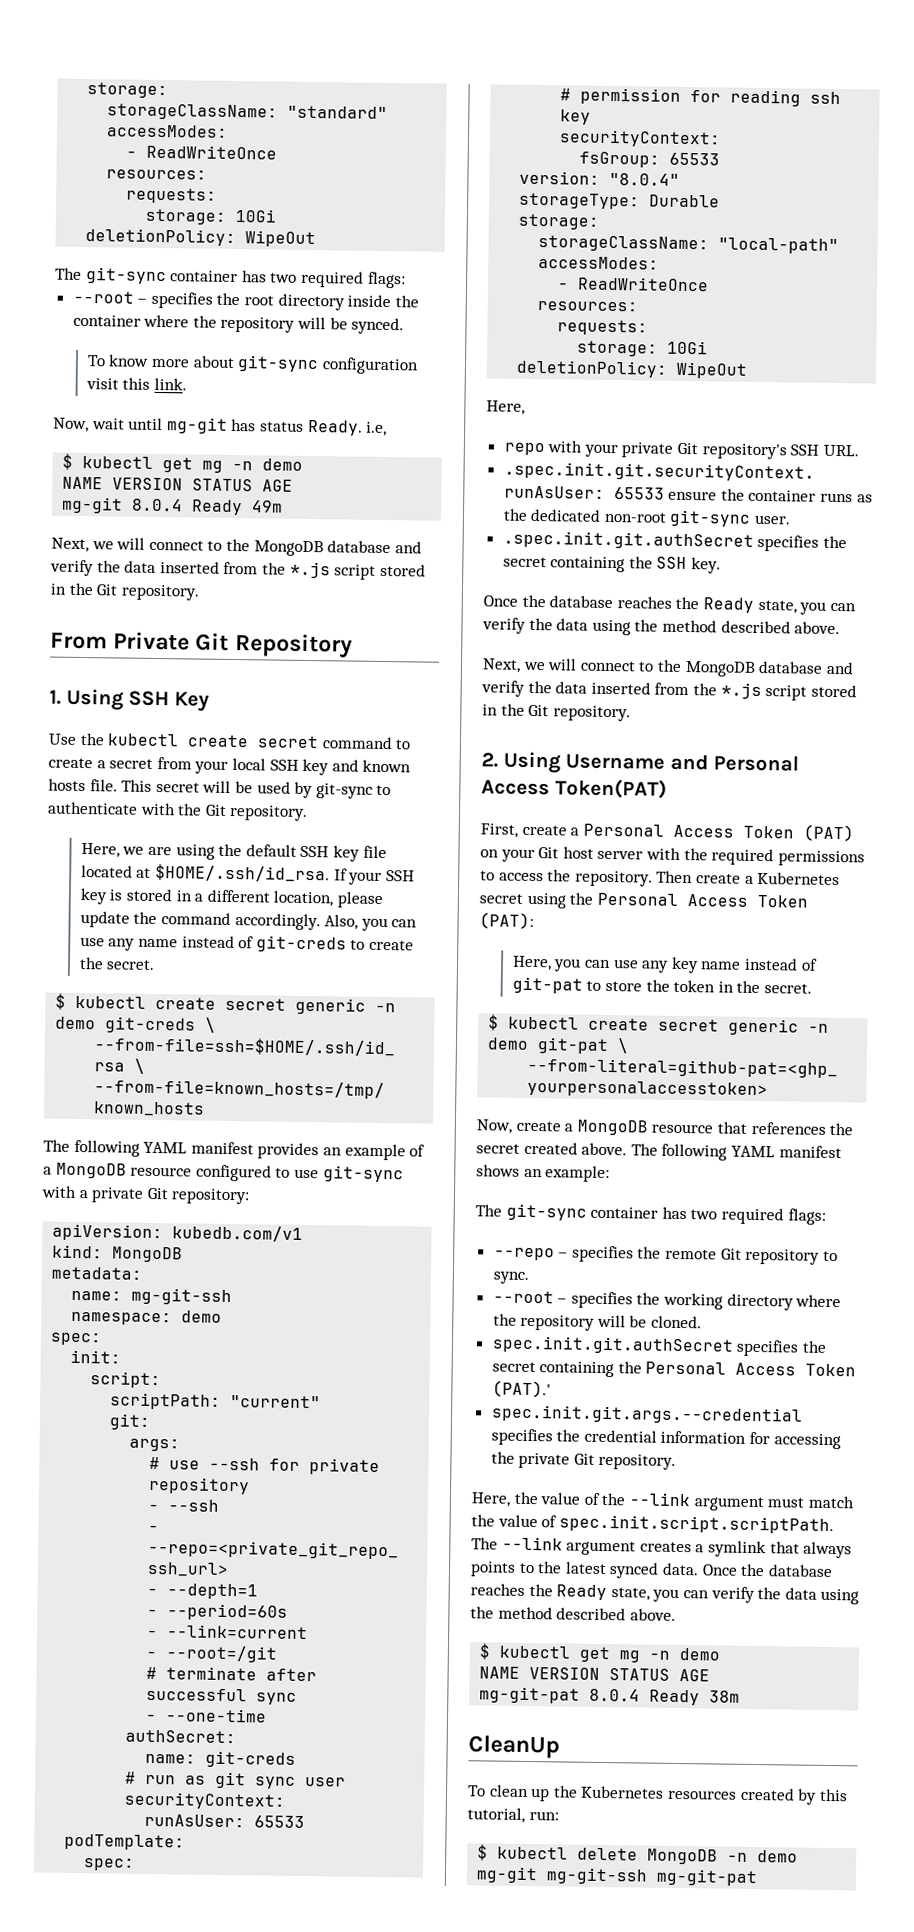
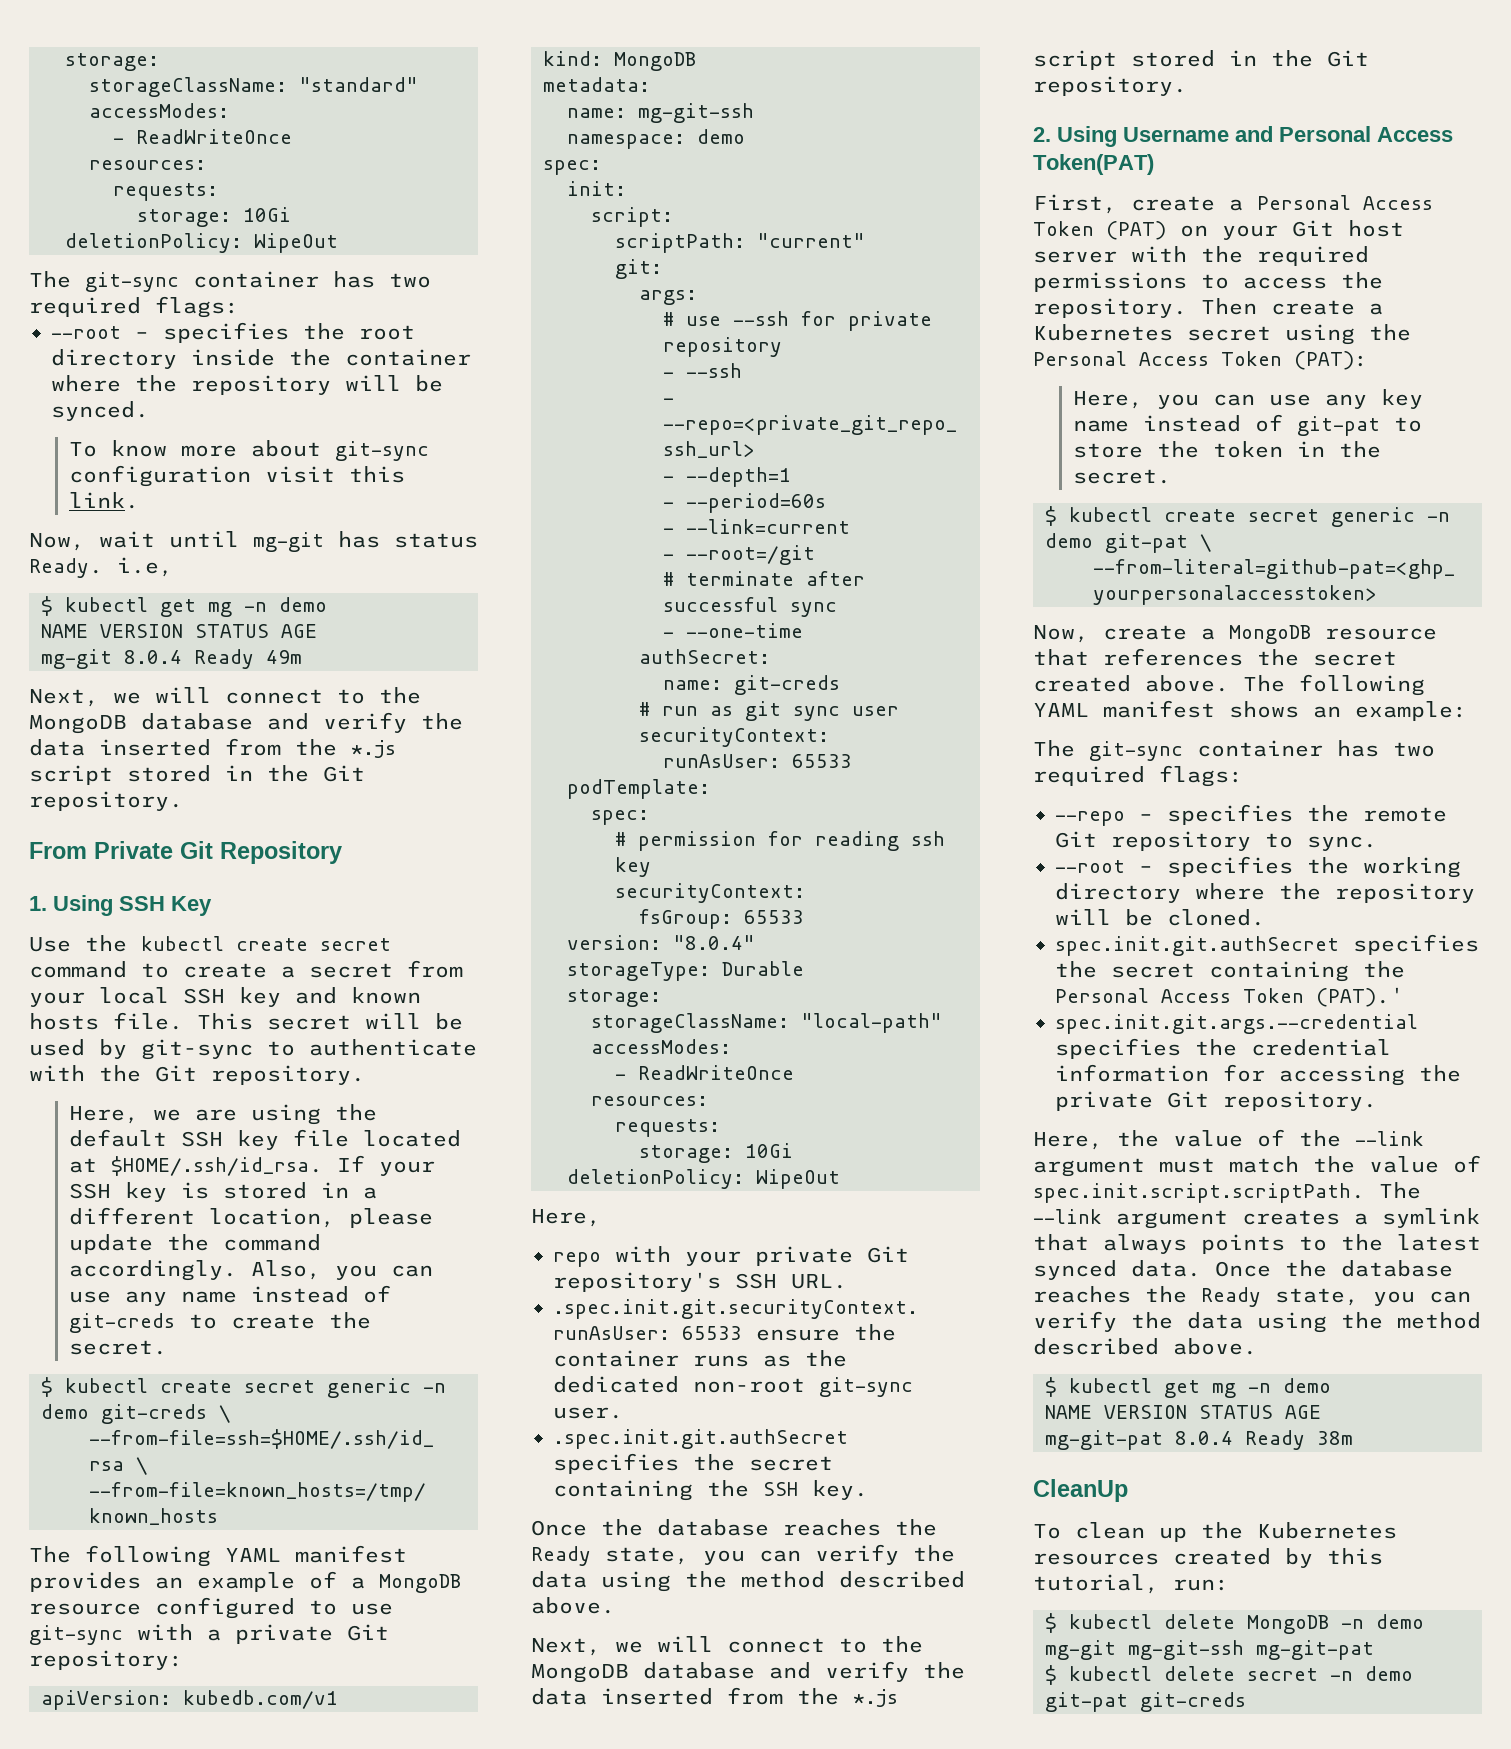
+ $ kubectl delete secret -n demo git-pat git-creds

